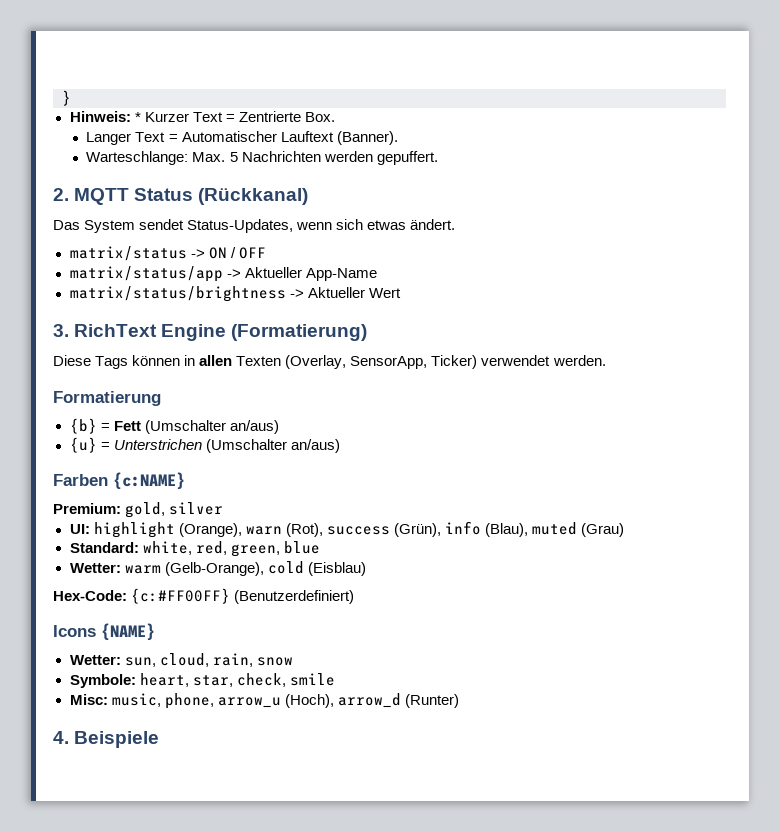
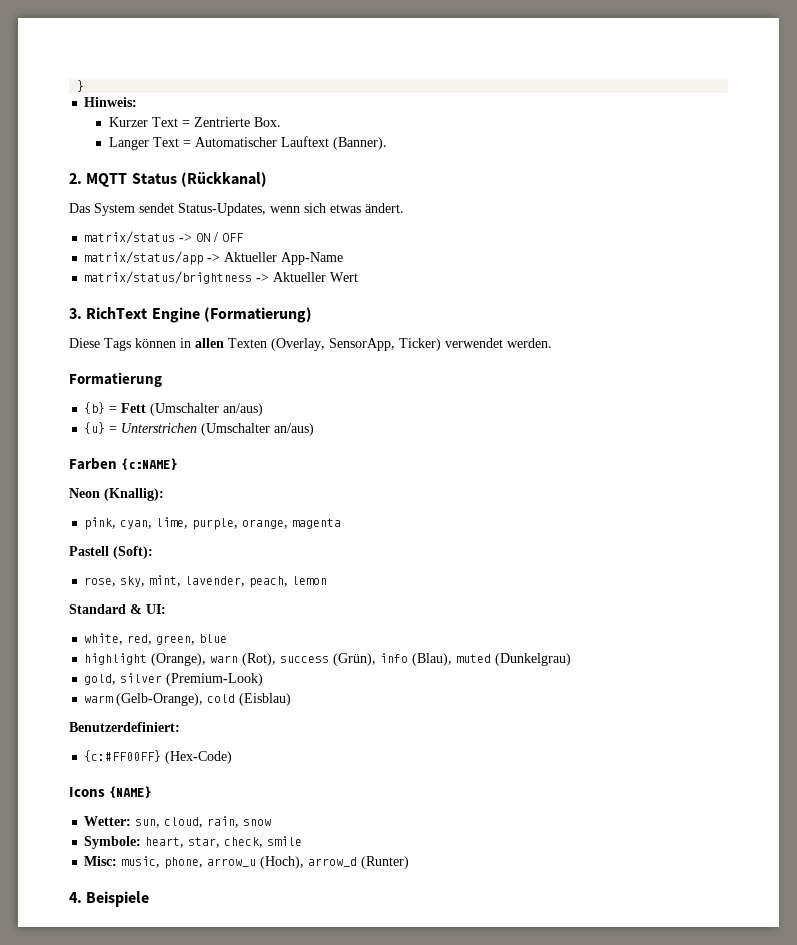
- Hinweis: * Kurzer Text = Zentrierte Box.
+ Hinweis:
+ Kurzer Text = Zentrierte Box.
- Warteschlange: Max. 5 Nachrichten werden gepuffert.
- Premium: gold, silver
- UI: highlight (Orange), warn (Rot), success (Grün), info (Blau), muted (Grau)
- Standard: white, red, green, blue
- Wetter: warm (Gelb-Orange), cold (Eisblau)
+ Neon (Knallig):
+ pink, cyan, lime, purple, orange, magenta
+ Pastell (Soft):
+ rose, sky, mint, lavender, peach, lemon
+ Standard & UI:
+ white, red, green, blue
+ highlight (Orange), warn (Rot), success (Grün), info (Blau), muted (Dunkelgrau)
+ gold, silver (Premium-Look)
+ warm (Gelb-Orange), cold (Eisblau)
- Hex-Code: {c:#FF00FF} (Benutzerdefiniert)
+ Benutzerdefiniert:
+ {c:#FF00FF} (Hex-Code)

